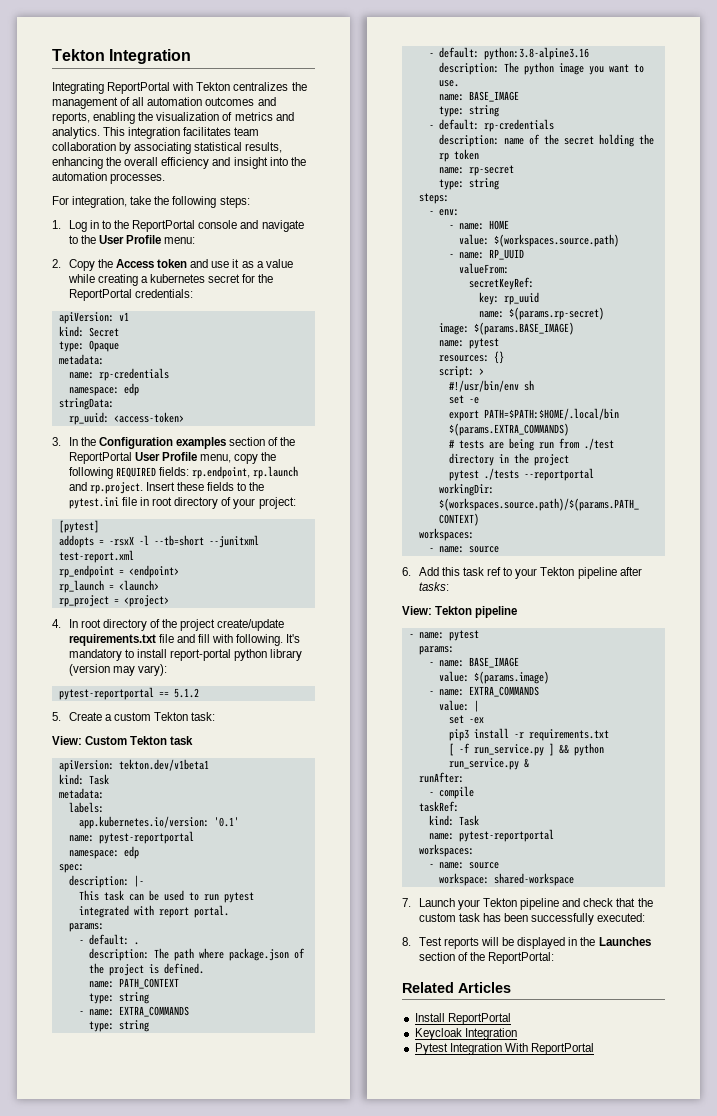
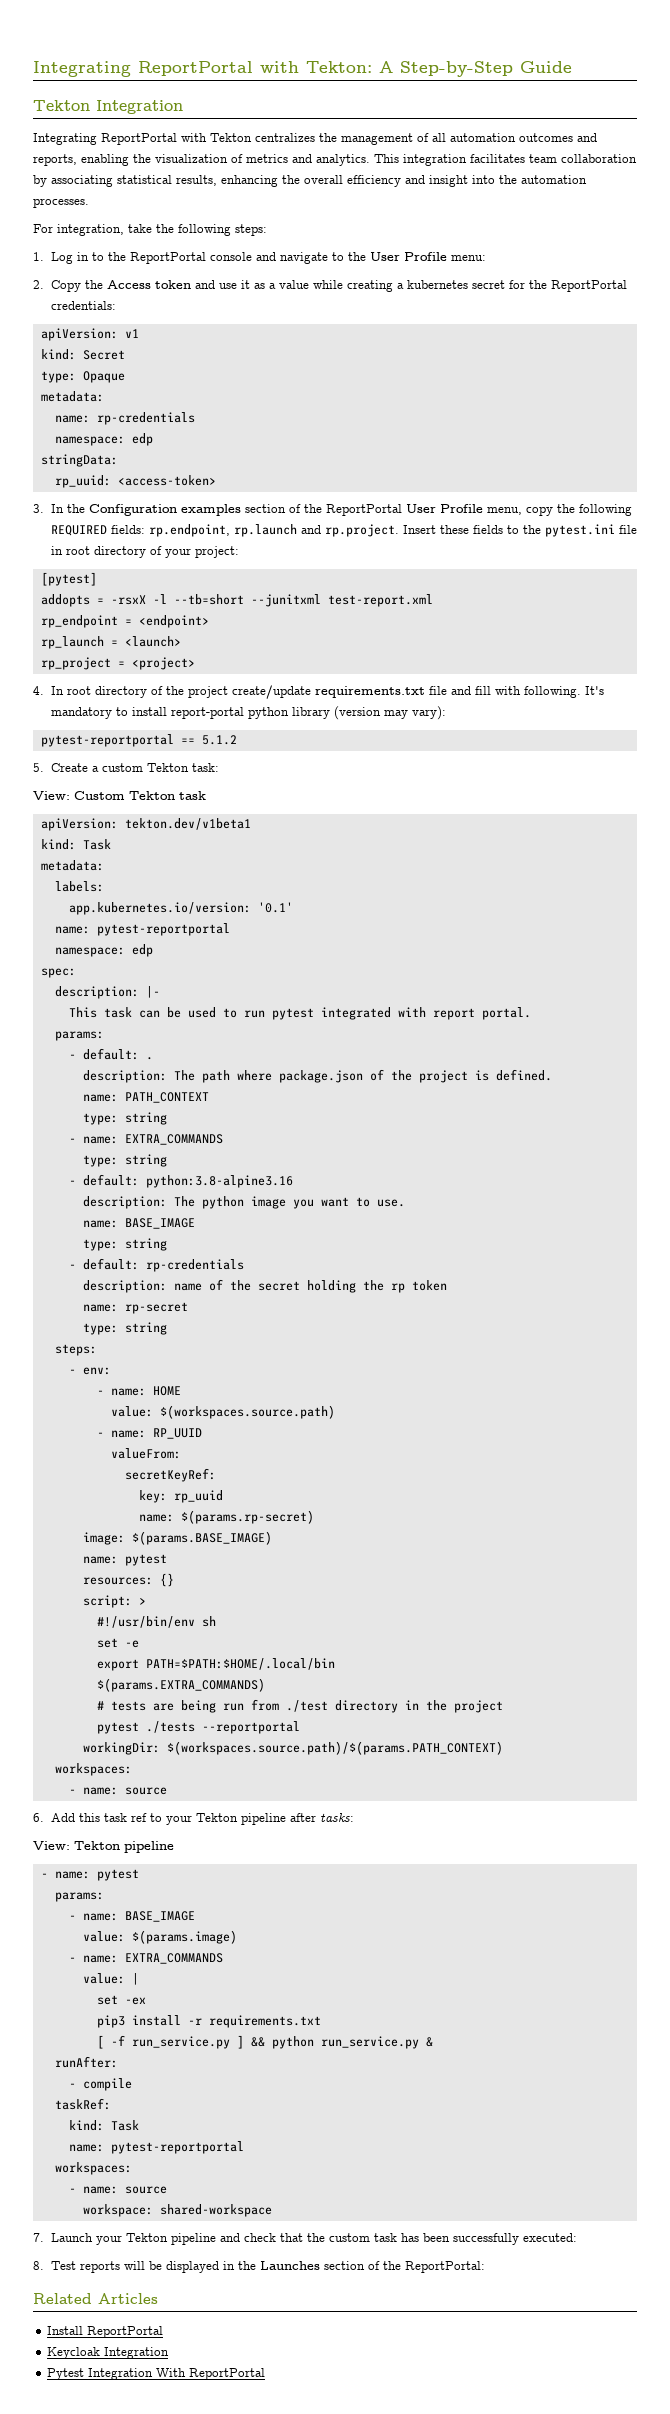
+ Integrating ReportPortal with Tekton: A Step-by-Step Guide

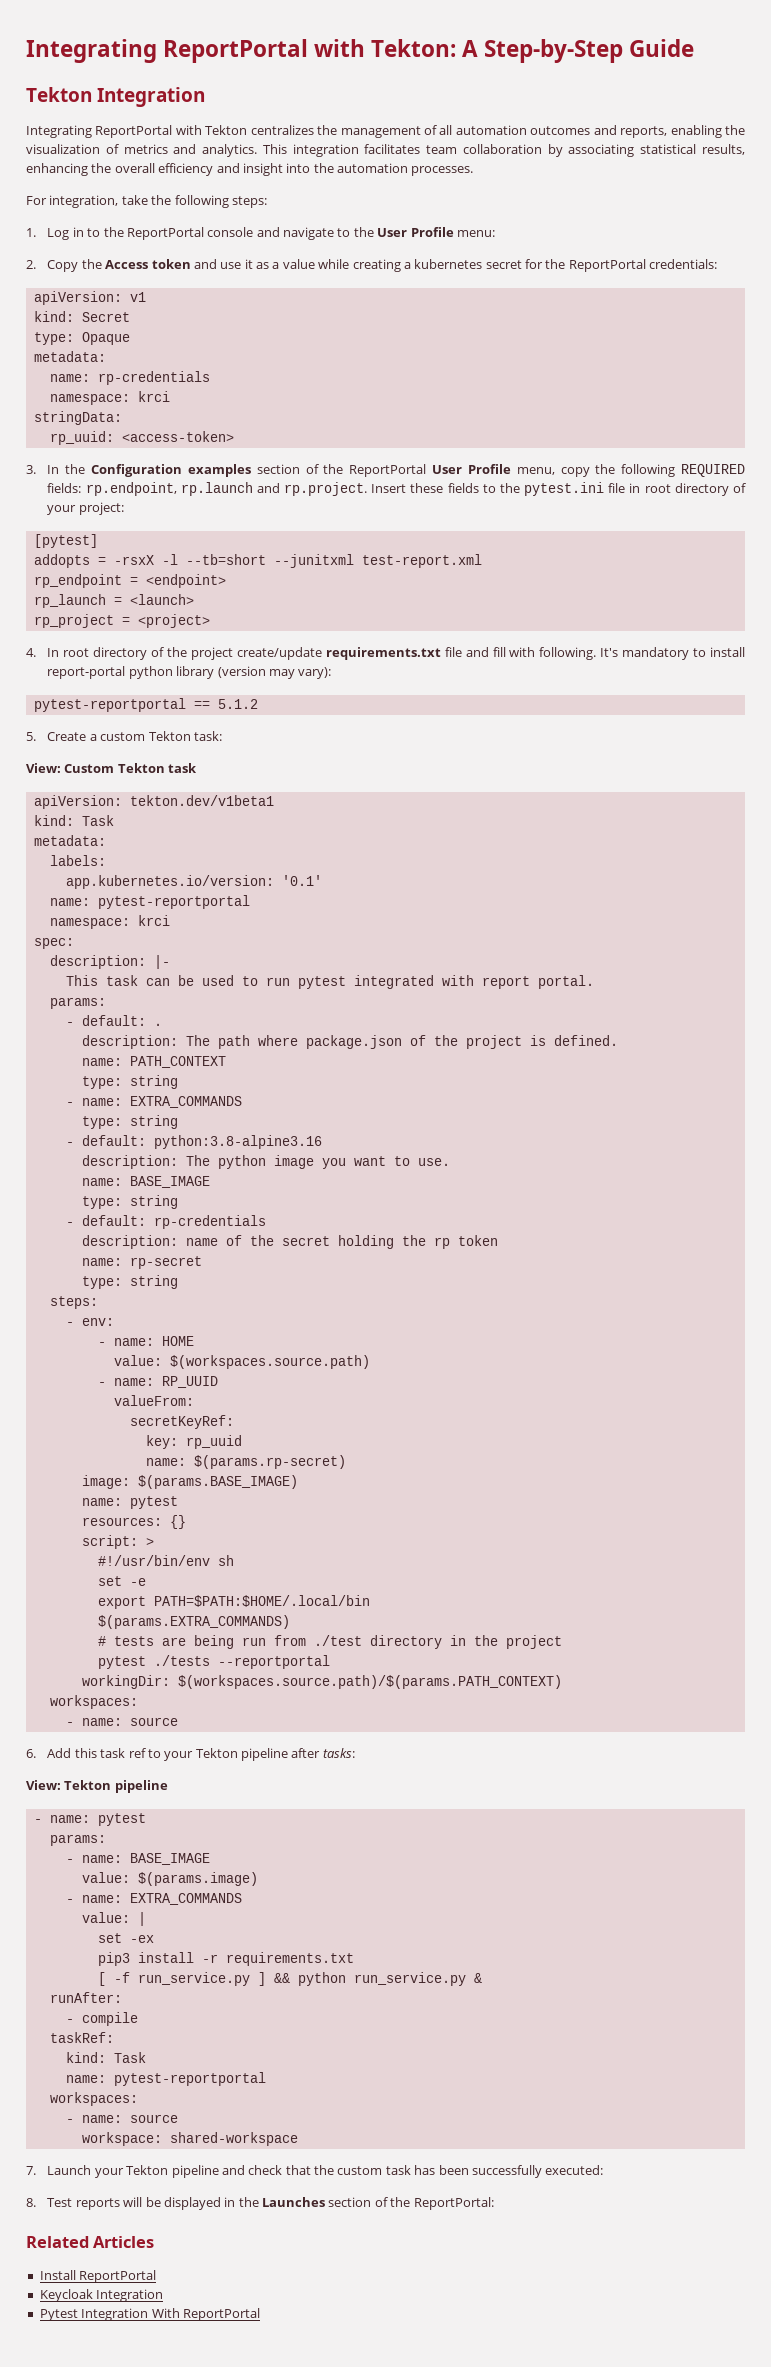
  name: rp-credentials
- namespace: edp
+ namespace: krci
  app.kubernetes.io/version: '0.1'
  name: pytest-reportportal
- namespace: edp
+ namespace: krci

